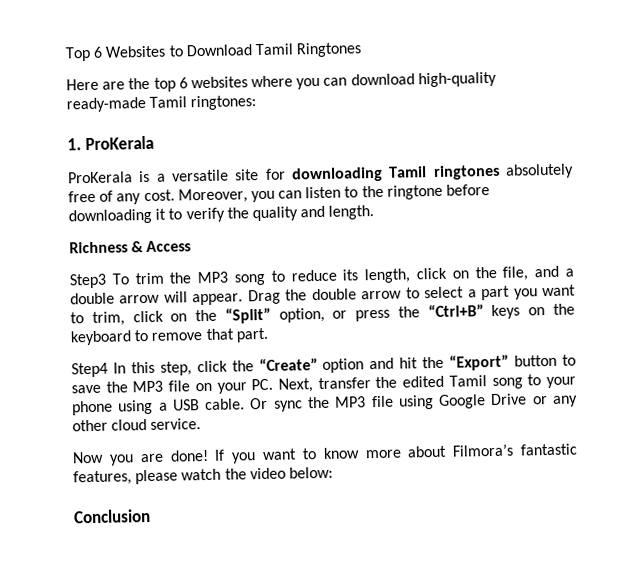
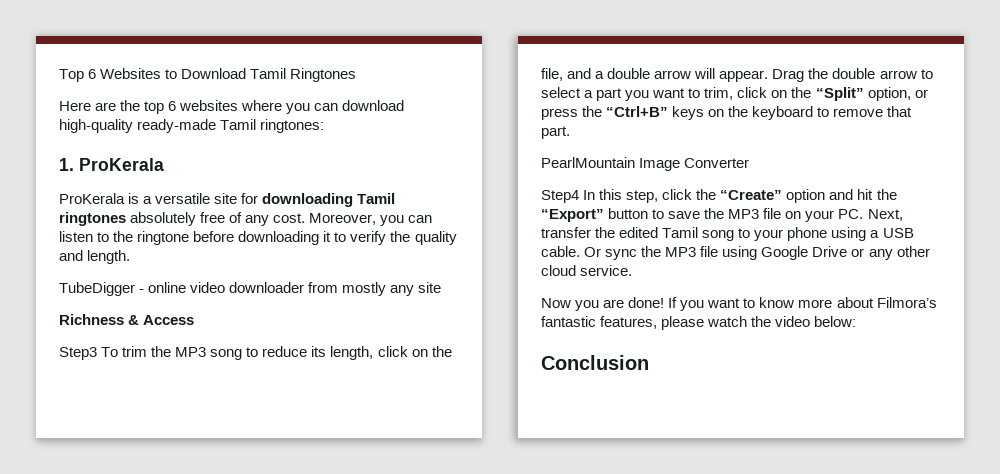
+ TubeDigger - online video downloader from mostly any site
+ PearlMountain Image Converter

